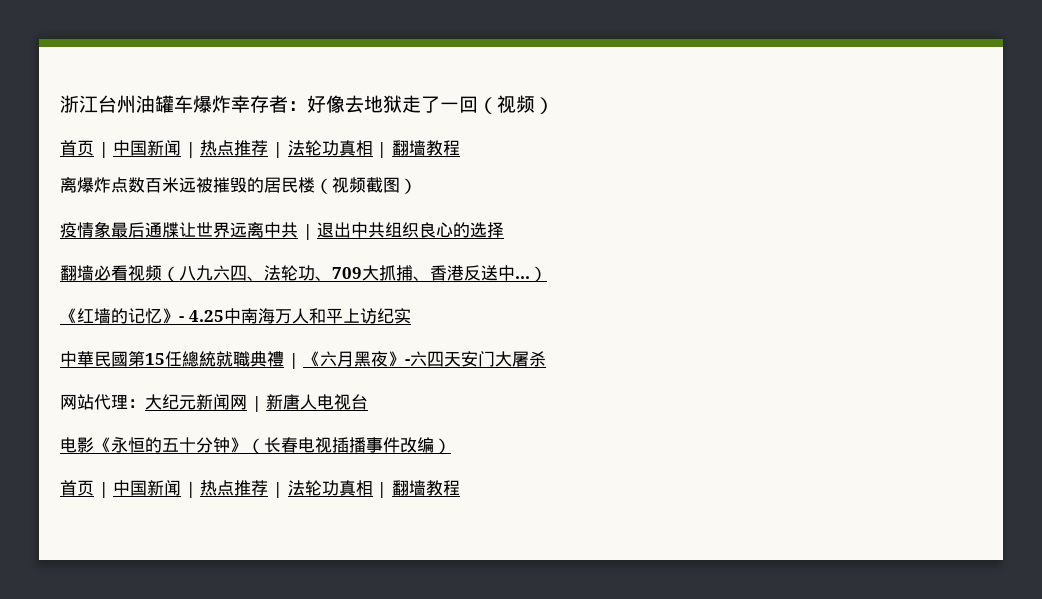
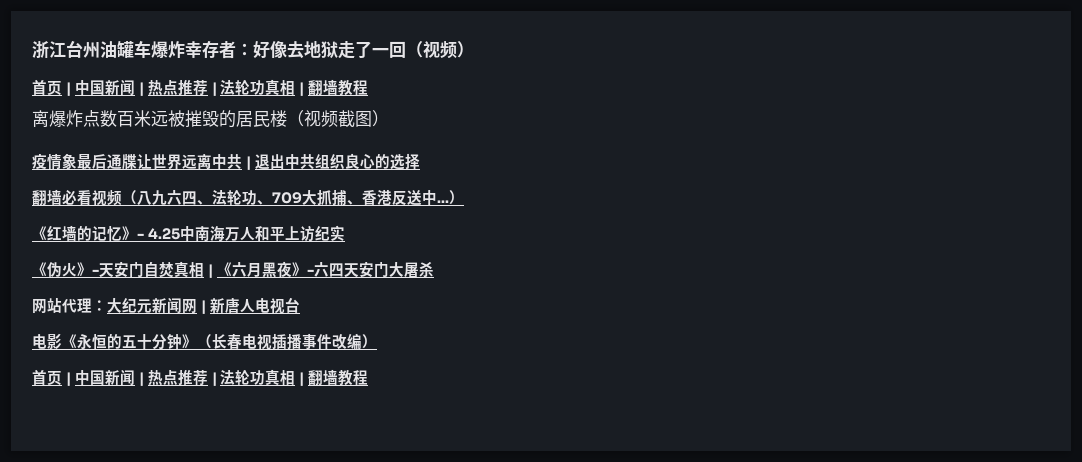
- 中華民國第15任總統就職典禮 | 《六月黑夜》-六四天安门大屠杀
+ 《伪火》-天安门自焚真相 | 《六月黑夜》-六四天安门大屠杀

